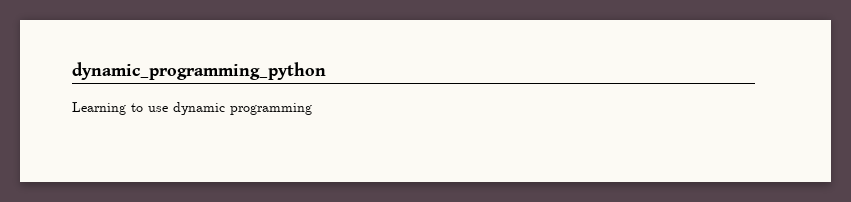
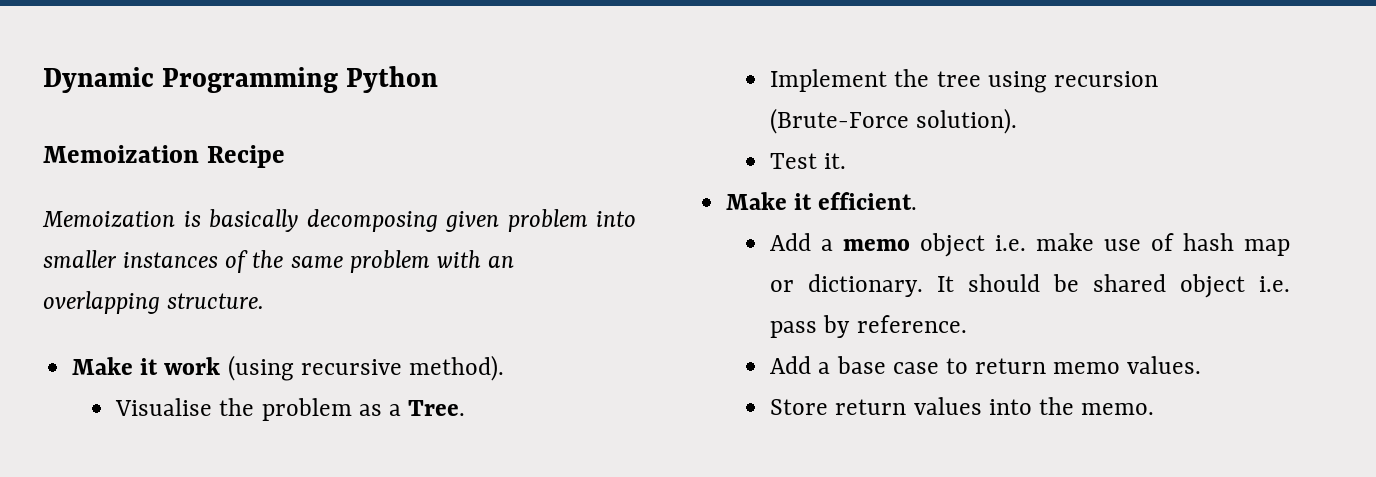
- dynamic_programming_python
- Learning to use dynamic programming
+ Dynamic Programming Python
+ Memoization Recipe
+ Memoization is basically decomposing given problem into smaller instances of the same problem with an overlapping structure.
+ Make it work (using recursive method).
+ Visualise the problem as a Tree.
+ Implement the tree using recursion (Brute-Force solution).
+ Test it.
+ Make it efficient.
+ Add a memo object i.e. make use of hash map or dictionary. It should be shared object i.e. pass by reference.
+ Add a base case to return memo values.
+ Store return values into the memo.

